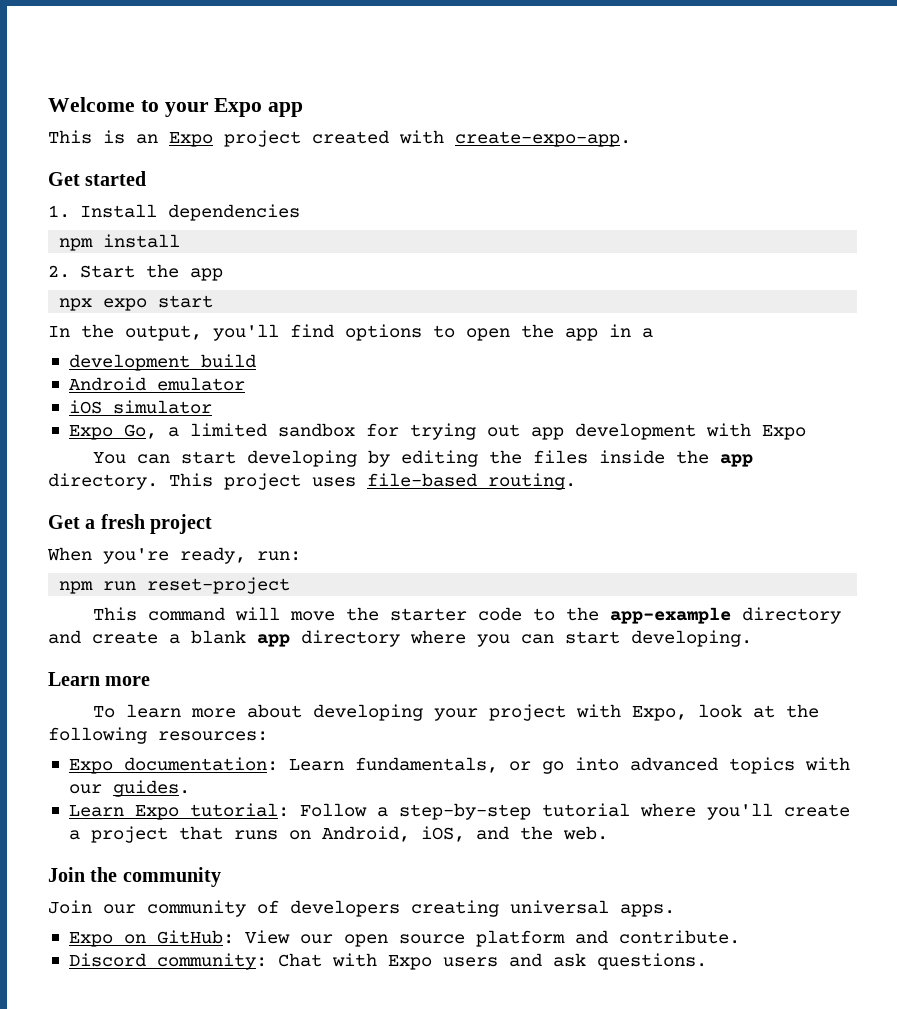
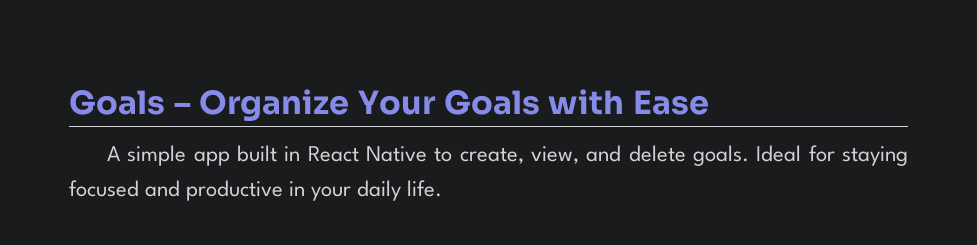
- Welcome to your Expo app
- This is an Expo project created with create-expo-app.
- Get started
- 1. Install dependencies
- npm install
- 2. Start the app
- npx expo start
- In the output, you'll find options to open the app in a
- development build
- Android emulator
- iOS simulator
- Expo Go, a limited sandbox for trying out app development with Expo
- You can start developing by editing the files inside the app directory. This project uses file-based routing.
- Get a fresh project
- When you're ready, run:
- npm run reset-project
- This command will move the starter code to the app-example directory and create a blank app directory where you can start developing.
- Learn more
- To learn more about developing your project with Expo, look at the following resources:
- Expo documentation: Learn fundamentals, or go into advanced topics with our guides.
- Learn Expo tutorial: Follow a step-by-step tutorial where you'll create a project that runs on Android, iOS, and the web.
- Join the community
- Join our community of developers creating universal apps.
- Expo on GitHub: View our open source platform and contribute.
- Discord community: Chat with Expo users and ask questions.
+ Goals – Organize Your Goals with Ease
+ A simple app built in React Native to create, view, and delete goals. Ideal for staying focused and productive in your daily life.

